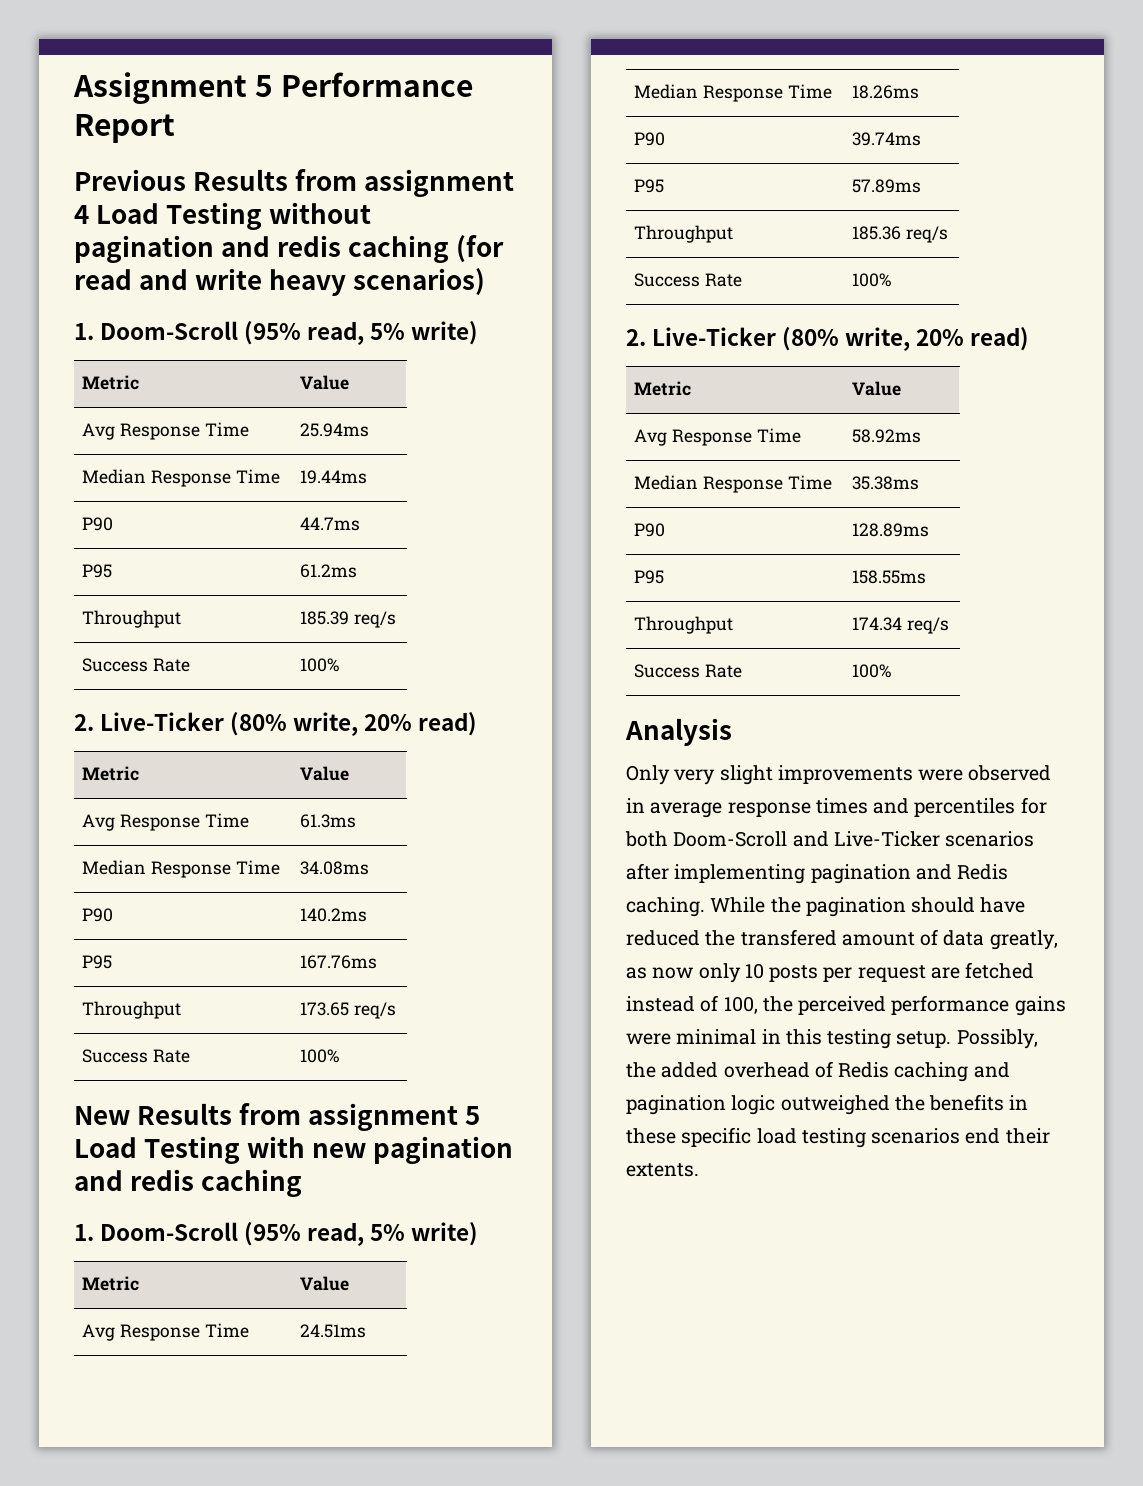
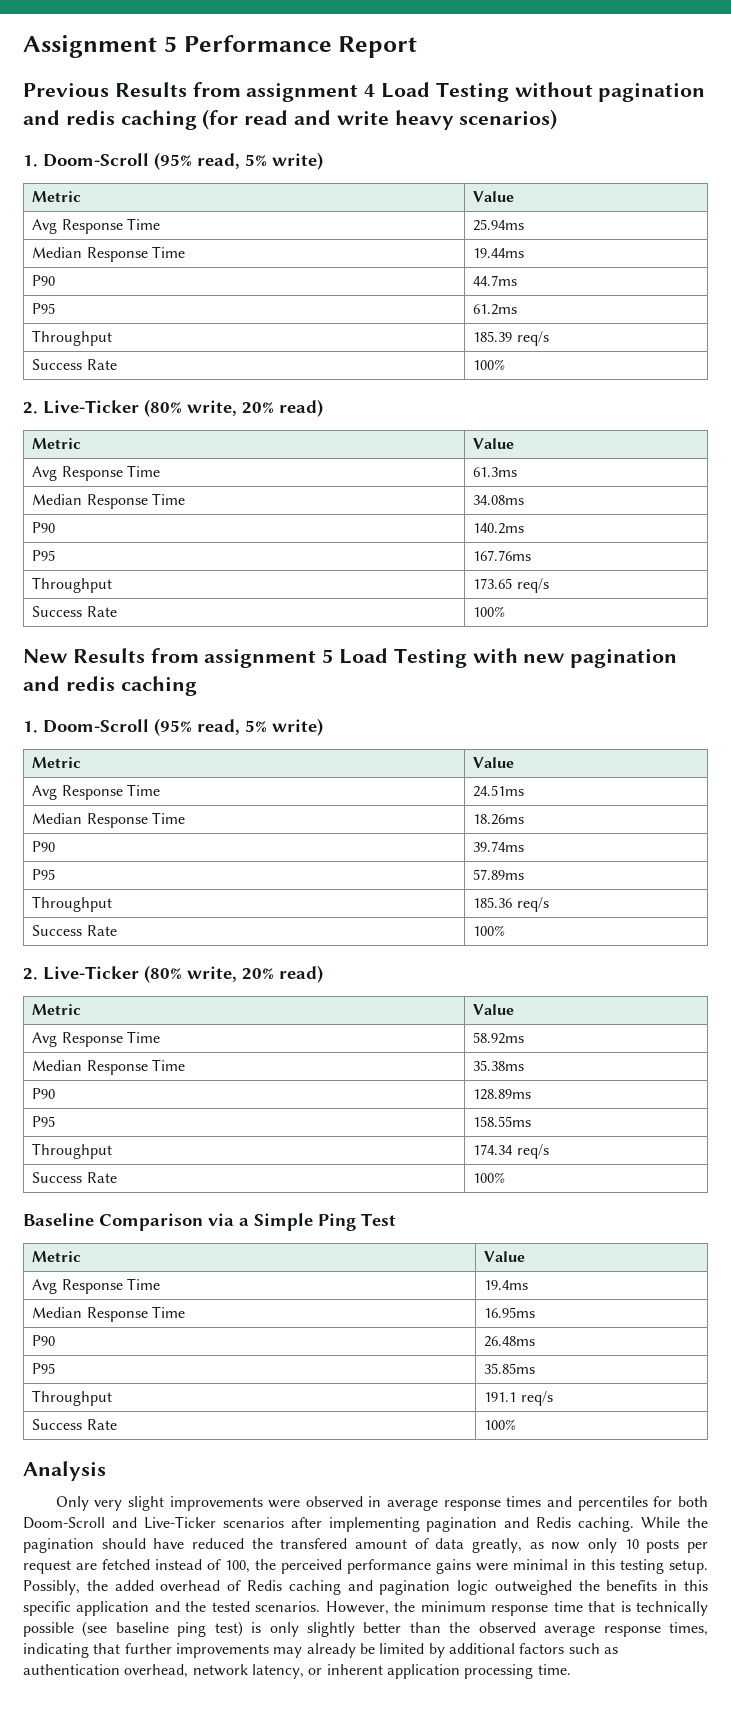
+ Baseline Comparison via a Simple Ping Test
+ Metric | Value
+ Avg Response Time | 19.4ms
+ Median Response Time | 16.95ms
+ P90 | 26.48ms
+ P95 | 35.85ms
+ Throughput | 191.1 req/s
+ Success Rate | 100%
- Possibly, the added overhead of Redis caching and pagination logic outweighed the benefits in these specific load testing scenarios end their extents.
+ Possibly, the added overhead of Redis caching and pagination logic outweighed the benefits in this specific application and the tested scenarios. However, the minimum response time that is technically possible (see baseline ping test) is only slightly better than the observed average response times, indicating that further improvements may already be limited by additional factors such as authentication overhead, network latency, or inherent application processing time.

